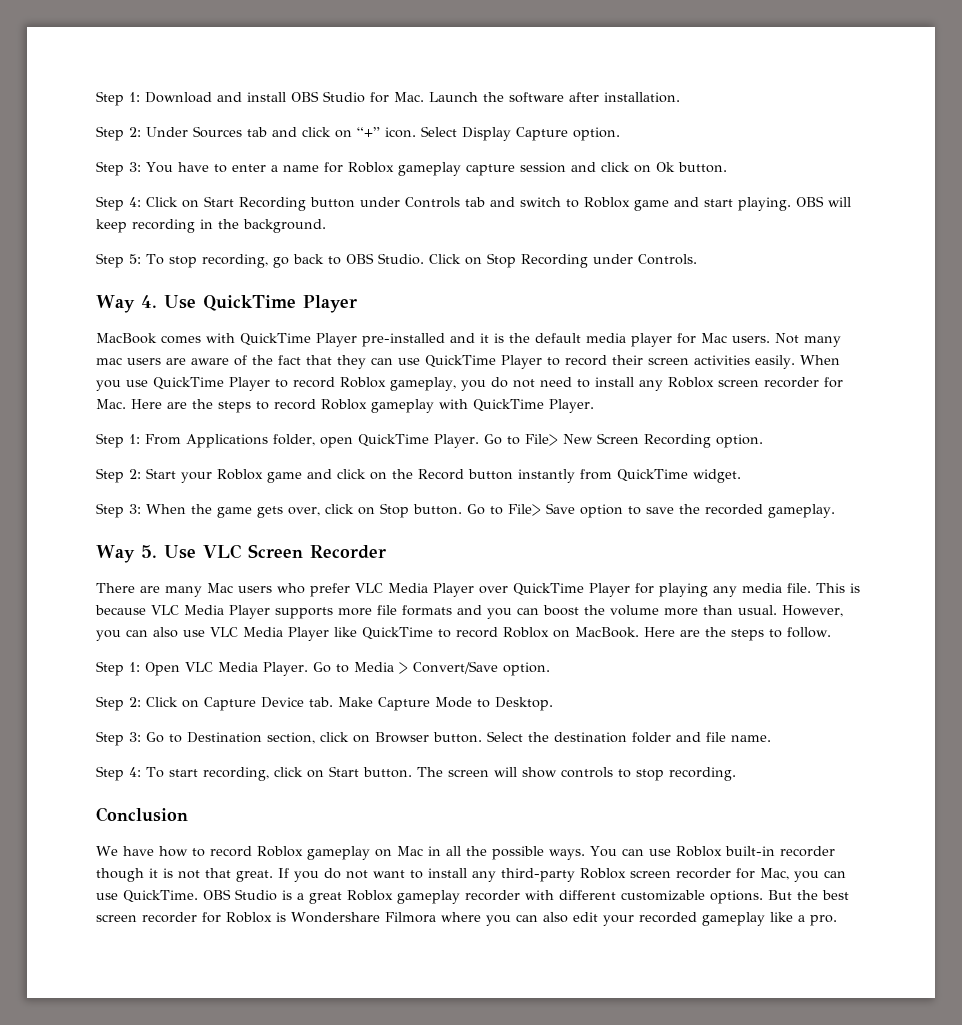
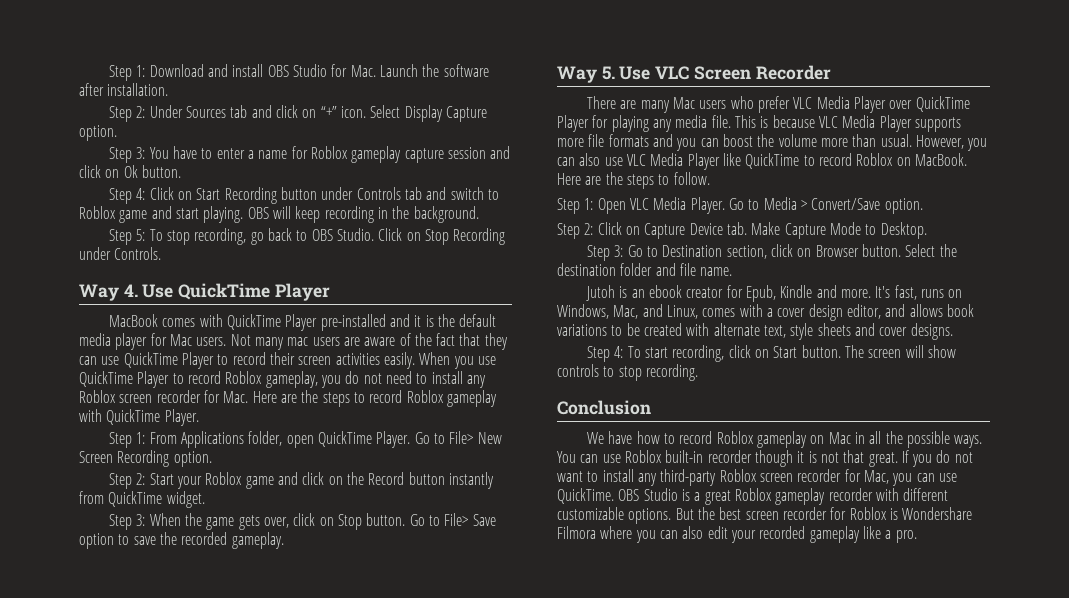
+ Jutoh is an ebook creator for Epub, Kindle and more. It's fast, runs on Windows, Mac, and Linux, comes with a cover design editor, and allows book variations to be created with alternate text, style sheets and cover designs.

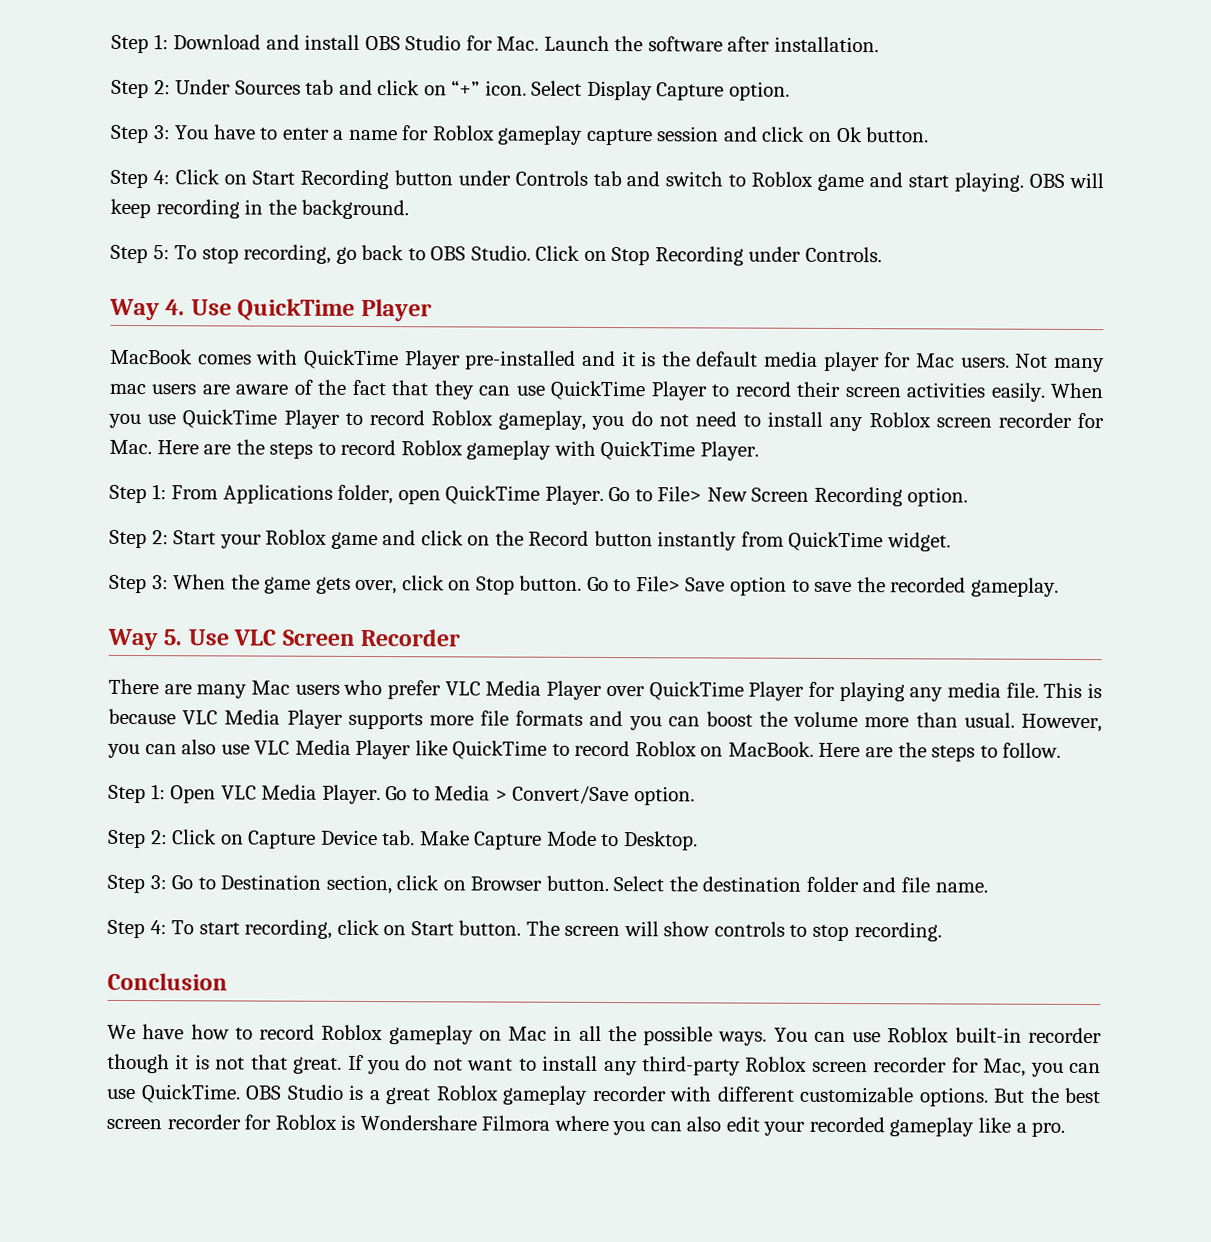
- Jutoh is an ebook creator for Epub, Kindle and more. It's fast, runs on Windows, Mac, and Linux, comes with a cover design editor, and allows book variations to be created with alternate text, style sheets and cover designs.

